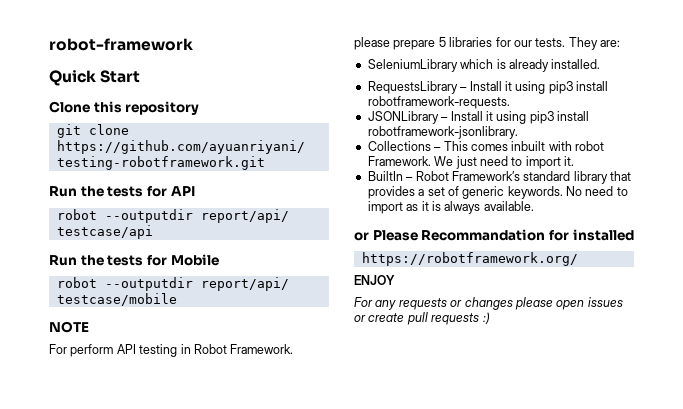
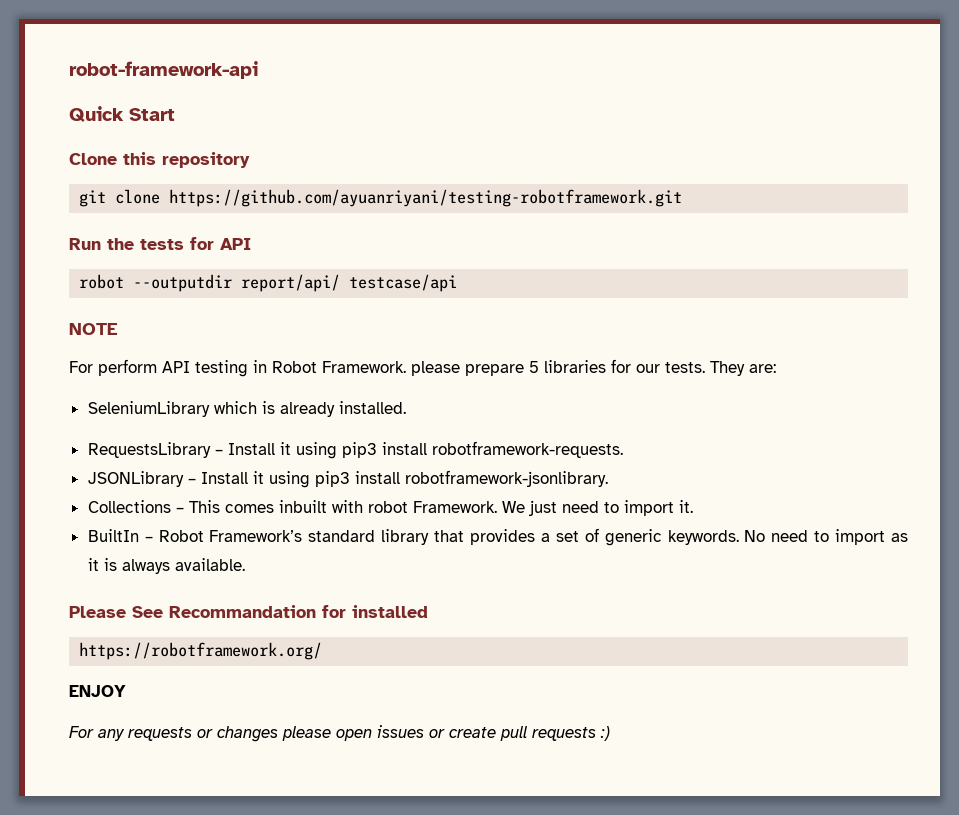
- robot-framework
+ robot-framework-api
- Run the tests for Mobile
- robot --outputdir report/api/ testcase/mobile
- or Please Recommandation for installed
+ Please See Recommandation for installed

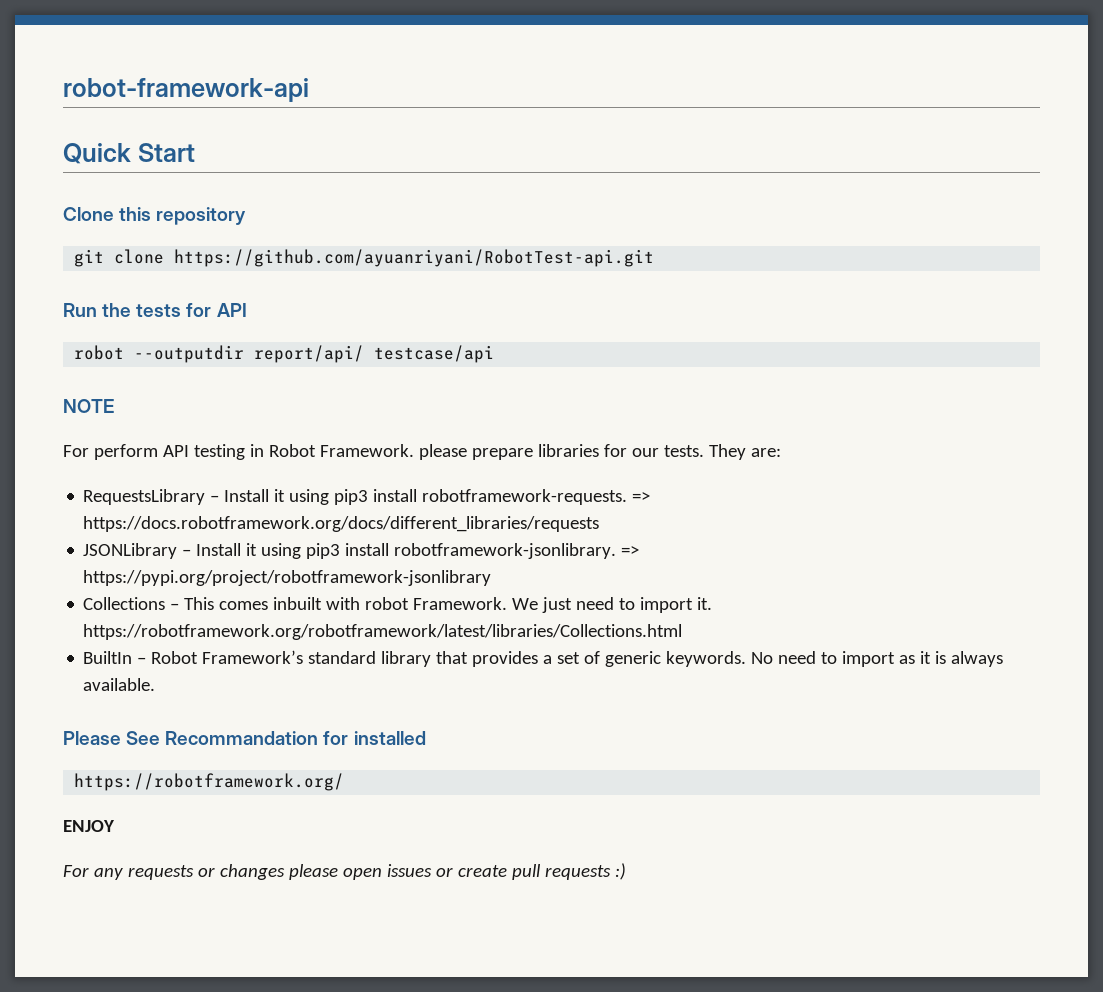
- git clone https://github.com/ayuanriyani/testing-robotframework.git
+ git clone https://github.com/ayuanriyani/RobotTest-api.git
- For perform API testing in Robot Framework. please prepare 5 libraries for our tests.
+ For perform API testing in Robot Framework. please prepare libraries for our tests.
- SeleniumLibrary which is already installed.
+ => https://docs.robotframework.org/docs/different_libraries/requests
+ => https://pypi.org/project/robotframework-jsonlibrary
- We just need to import it.
+ We just need to import it. https://robotframework.org/robotframework/latest/libraries/Collections.html

